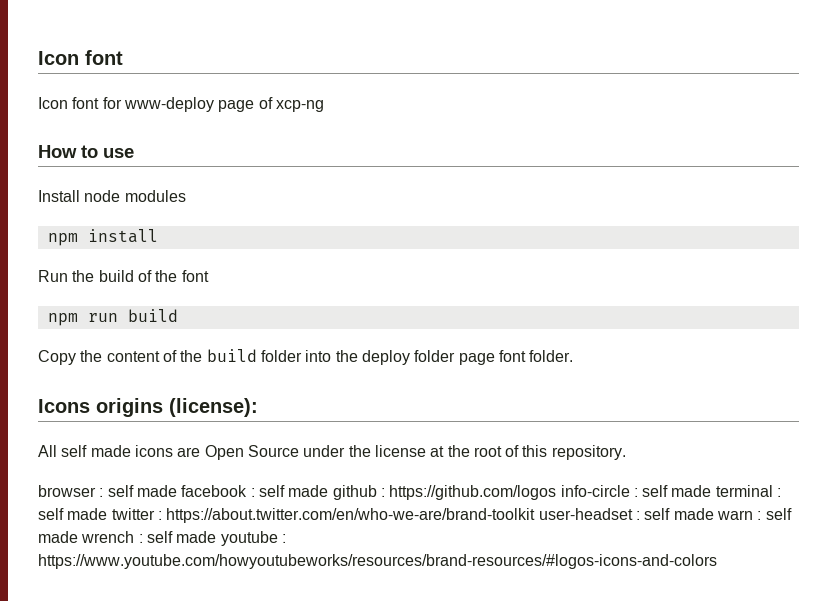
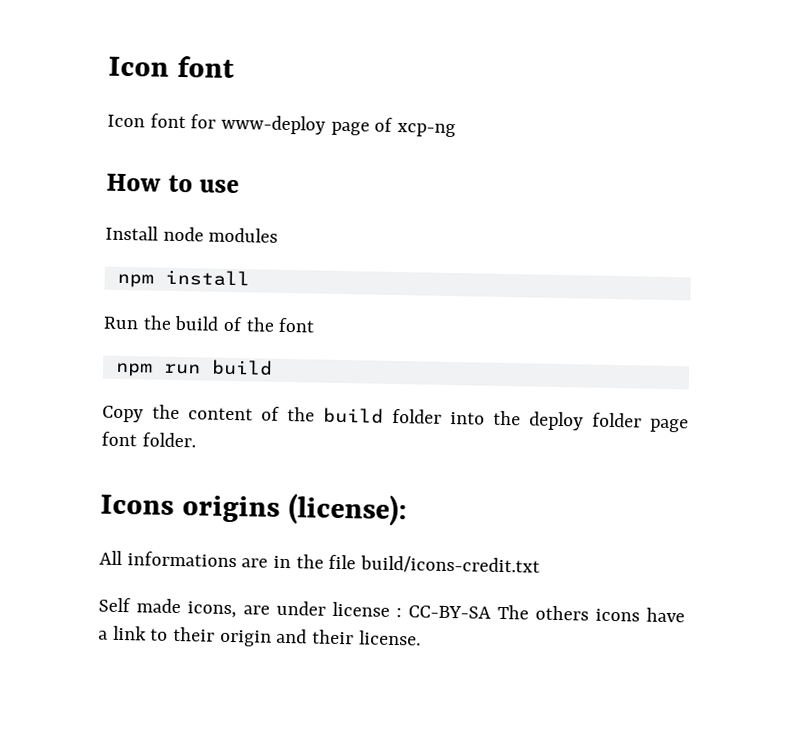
- All self made icons are Open Source under the license at the root of this repository.
- browser : self made facebook : self made github : https://github.com/logos info-circle : self made terminal : self made twitter : https://about.twitter.com/en/who-we-are/brand-toolkit user-headset : self made warn : self made wrench : self made youtube : https://www.youtube.com/howyoutubeworks/resources/brand-resources/#logos-icons-and-colors
+ All informations are in the file build/icons-credit.txt
+ Self made icons, are under license : CC-BY-SA The others icons have a link to their origin and their license.

